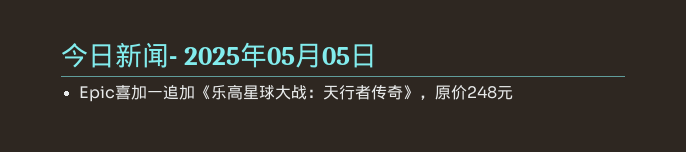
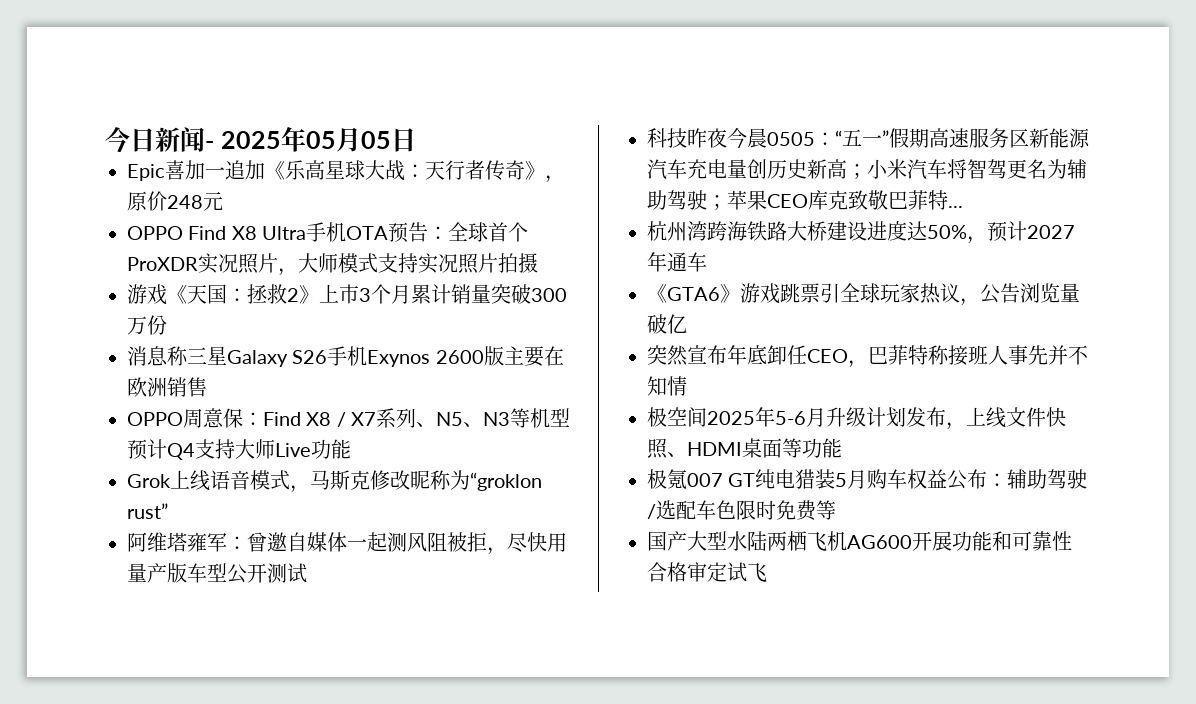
+ OPPO Find X8 Ultra手机OTA预告：全球首个ProXDR实况照片，大师模式支持实况照片拍摄
+ 游戏《天国：拯救2》上市3个月累计销量突破300万份
+ 消息称三星Galaxy S26手机Exynos 2600版主要在欧洲销售
+ OPPO周意保：Find X8 / X7系列、N5、N3等机型预计Q4支持大师Live功能
+ Grok上线语音模式，马斯克修改昵称为“groklon rust”
+ 阿维塔雍军：曾邀自媒体一起测风阻被拒，尽快用量产版车型公开测试
+ 科技昨夜今晨0505：“五一”假期高速服务区新能源汽车充电量创历史新高；小米汽车将智驾更名为辅助驾驶；苹果CEO库克致敬巴菲特...
+ 杭州湾跨海铁路大桥建设进度达50%，预计2027年通车
+ 《GTA6》游戏跳票引全球玩家热议，公告浏览量破亿
+ 突然宣布年底卸任CEO，巴菲特称接班人事先并不知情
+ 极空间2025年5-6月升级计划发布，上线文件快照、HDMI桌面等功能
+ 极氪007 GT纯电猎装5月购车权益公布：辅助驾驶/选配车色限时免费等
+ 国产大型水陆两栖飞机AG600开展功能和可靠性合格审定试飞

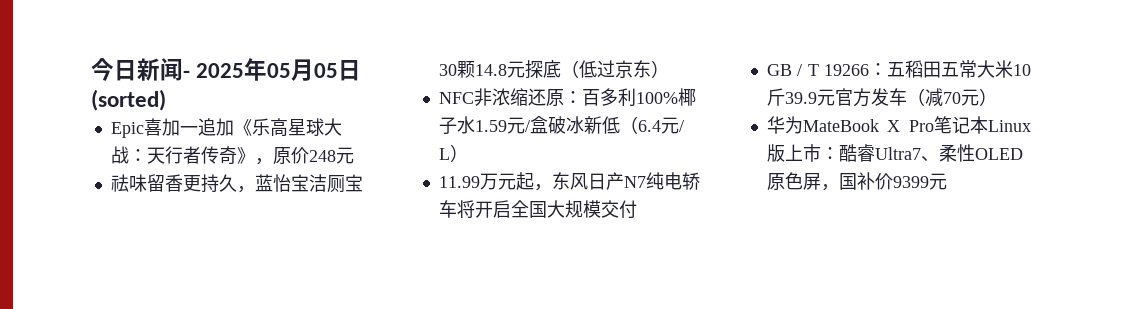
- 今日新闻- 2025年05月05日
+ 今日新闻- 2025年05月05日(sorted)
- OPPO Find X8 Ultra手机OTA预告：全球首个ProXDR实况照片，大师模式支持实况照片拍摄
- 游戏《天国：拯救2》上市3个月累计销量突破300万份
- 消息称三星Galaxy S26手机Exynos 2600版主要在欧洲销售
- OPPO周意保：Find X8 / X7系列、N5、N3等机型预计Q4支持大师Live功能
- Grok上线语音模式，马斯克修改昵称为“groklon rust”
- 阿维塔雍军：曾邀自媒体一起测风阻被拒，尽快用量产版车型公开测试
- 科技昨夜今晨0505：“五一”假期高速服务区新能源汽车充电量创历史新高；小米汽车将智驾更名为辅助驾驶；苹果CEO库克致敬巴菲特...
- 杭州湾跨海铁路大桥建设进度达50%，预计2027年通车
- 《GTA6》游戏跳票引全球玩家热议，公告浏览量破亿
- 突然宣布年底卸任CEO，巴菲特称接班人事先并不知情
- 极空间2025年5-6月升级计划发布，上线文件快照、HDMI桌面等功能
- 极氪007 GT纯电猎装5月购车权益公布：辅助驾驶/选配车色限时免费等
- 国产大型水陆两栖飞机AG600开展功能和可靠性合格审定试飞
+ 祛味留香更持久，蓝怡宝洁厕宝30颗14.8元探底（低过京东）
+ NFC非浓缩还原：百多利100%椰子水1.59元/盒破冰新低（6.4元/ L）
+ 11.99万元起，东风日产N7纯电轿车将开启全国大规模交付
+ GB / T 19266：五稻田五常大米10斤39.9元官方发车（减70元）
+ 华为MateBook X Pro笔记本Linux版上市：酷睿Ultra7、柔性OLED原色屏，国补价9399元

